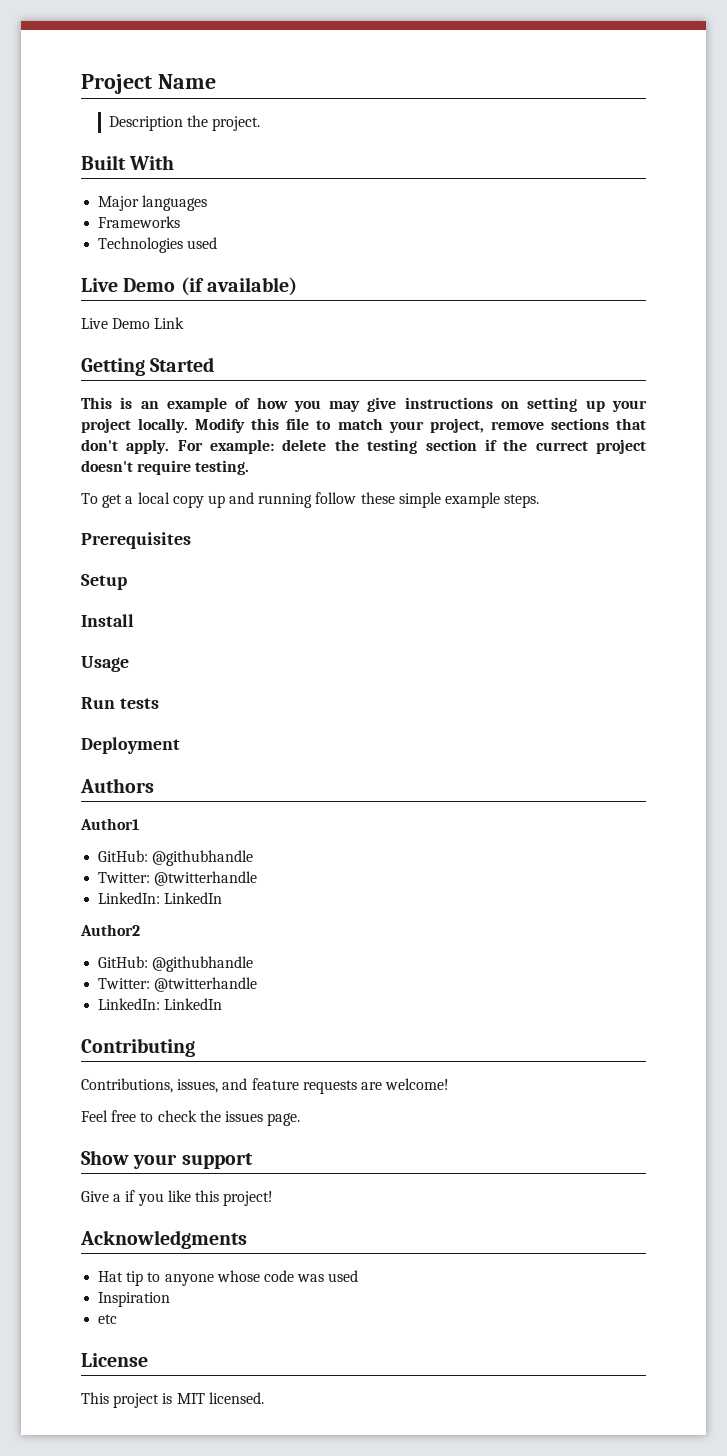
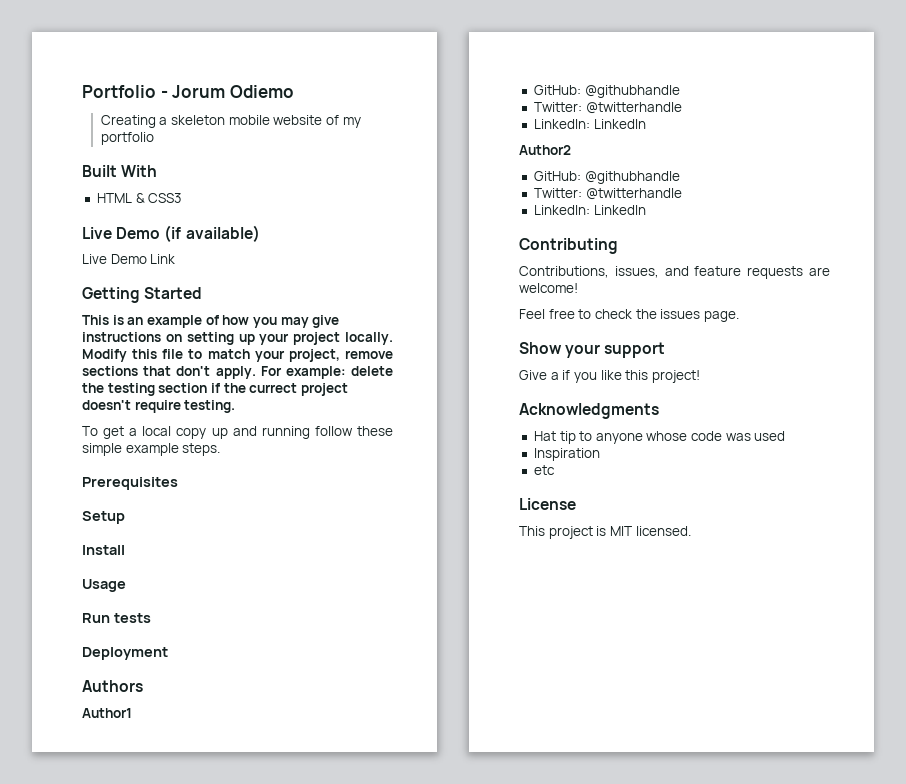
- Project Name
- Description the project.
+ Portfolio - Jorum Odiemo
+ Creating a skeleton mobile website of my portfolio
  Built With
- Major languages
- Frameworks
- Technologies used
+ HTML & CSS3

